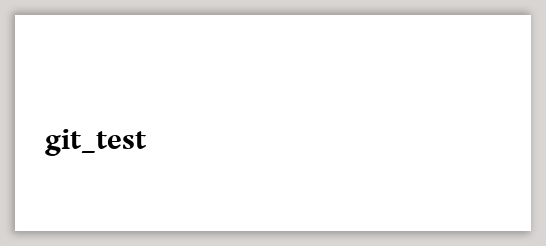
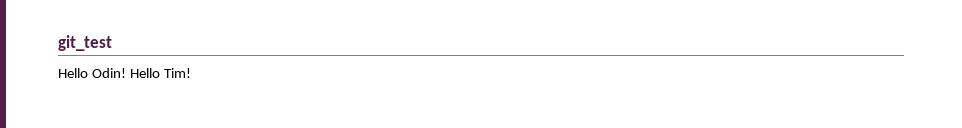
+ Hello Odin! Hello Tim!

